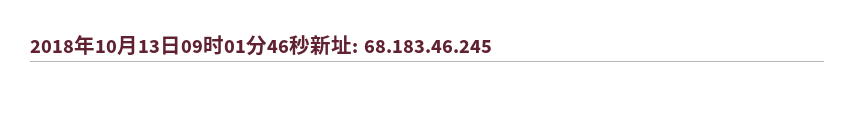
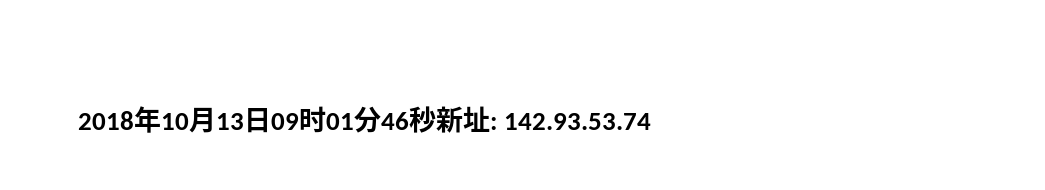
- 2018年10月13日09时01分46秒新址: 68.183.46.245
+ 2018年10月13日09时01分46秒新址: 142.93.53.74

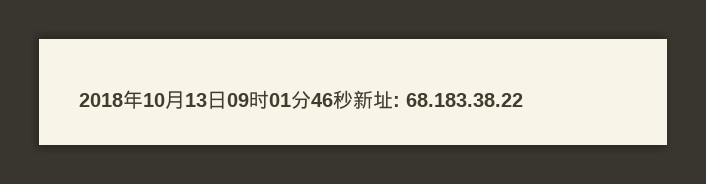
- 2018年10月13日09时01分46秒新址: 142.93.53.74
+ 2018年10月13日09时01分46秒新址: 68.183.38.22

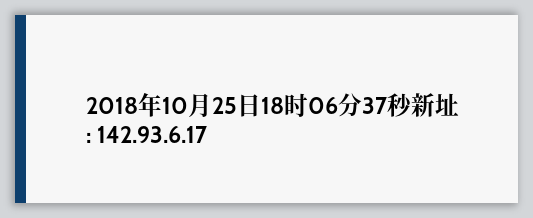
- 2018年10月13日09时01分46秒新址: 68.183.38.22
+ 2018年10月25日18时06分37秒新址: 142.93.6.17

